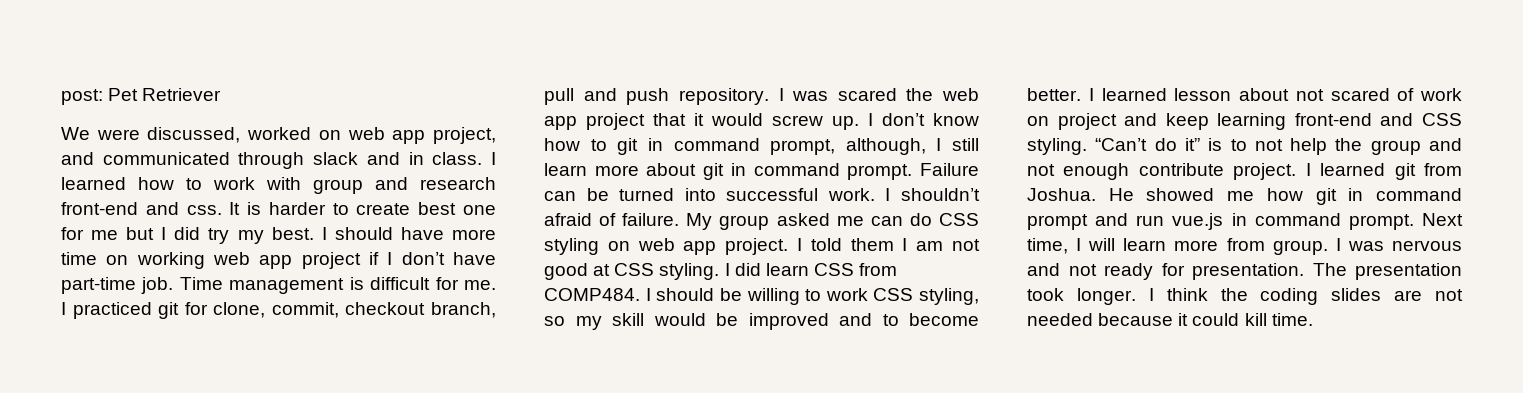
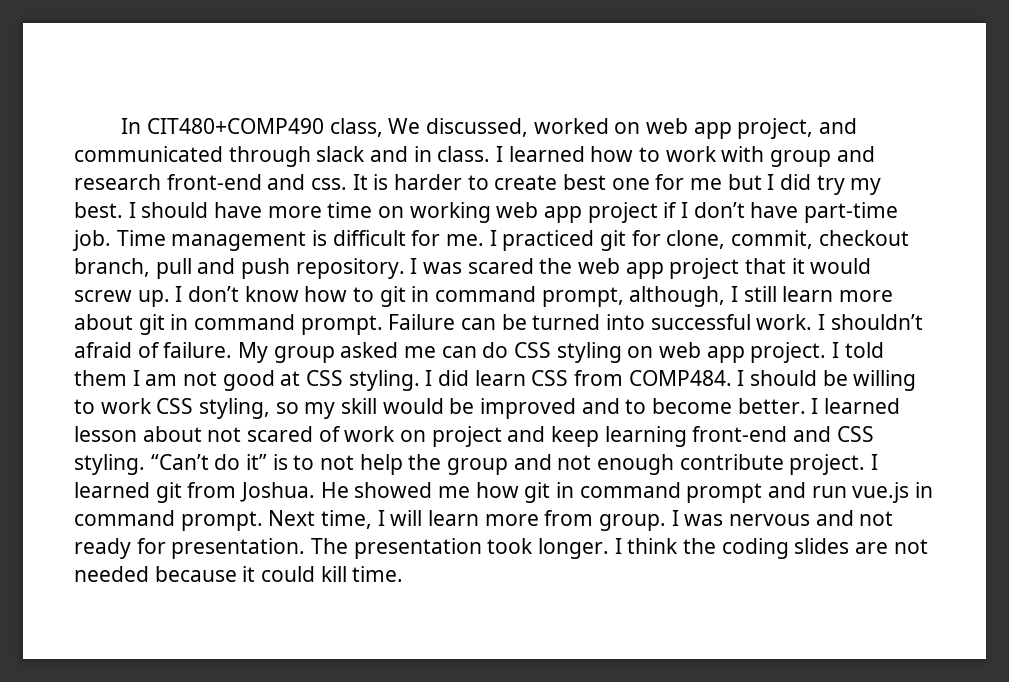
- post: Pet Retriever
- We were discussed, worked on web app project, and communicated through slack and in class.
+ In CIT480+COMP490 class, We discussed, worked on web app project, and communicated through slack and in class.

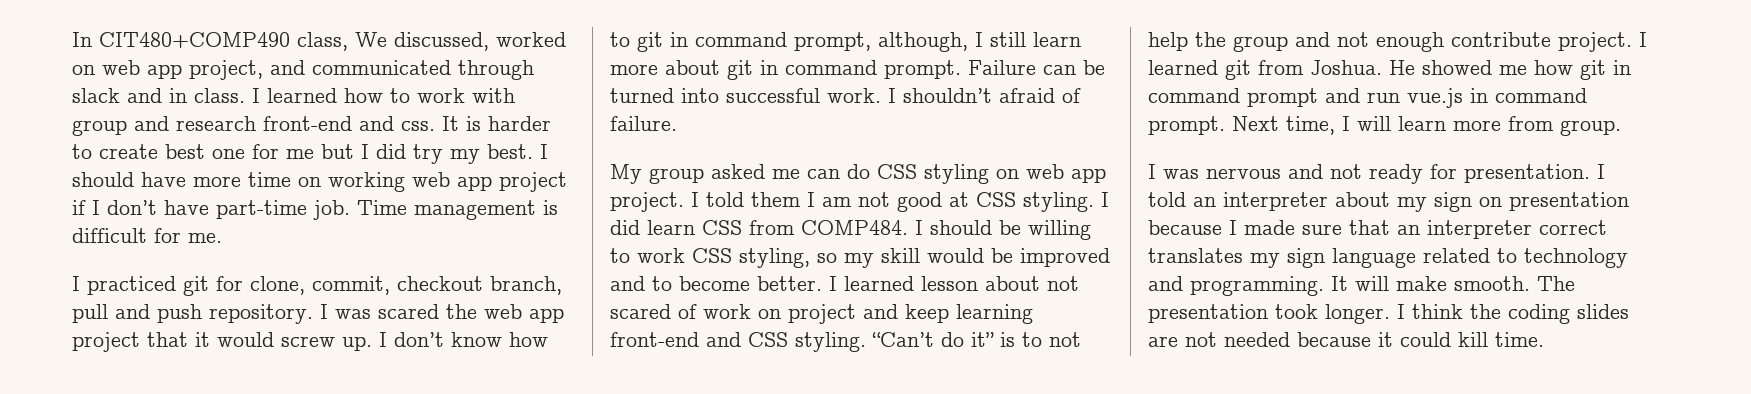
- Time management is difficult for me. I practiced git for clone, commit, checkout branch, pull and push repository.
+ Time management is difficult for me.
+ I practiced git for clone, commit, checkout branch, pull and push repository.
- I shouldn’t afraid of failure. My group asked me can do CSS styling on web app project.
+ I shouldn’t afraid of failure.
+ My group asked me can do CSS styling on web app project.
- Next time, I will learn more from group. I was nervous and not ready for presentation.
+ Next time, I will learn more from group.
+ I was nervous and not ready for presentation.
+ I told an interpreter about my sign on presentation because I made sure that an interpreter correct translates my sign language related to technology and programming. It will make smooth.

